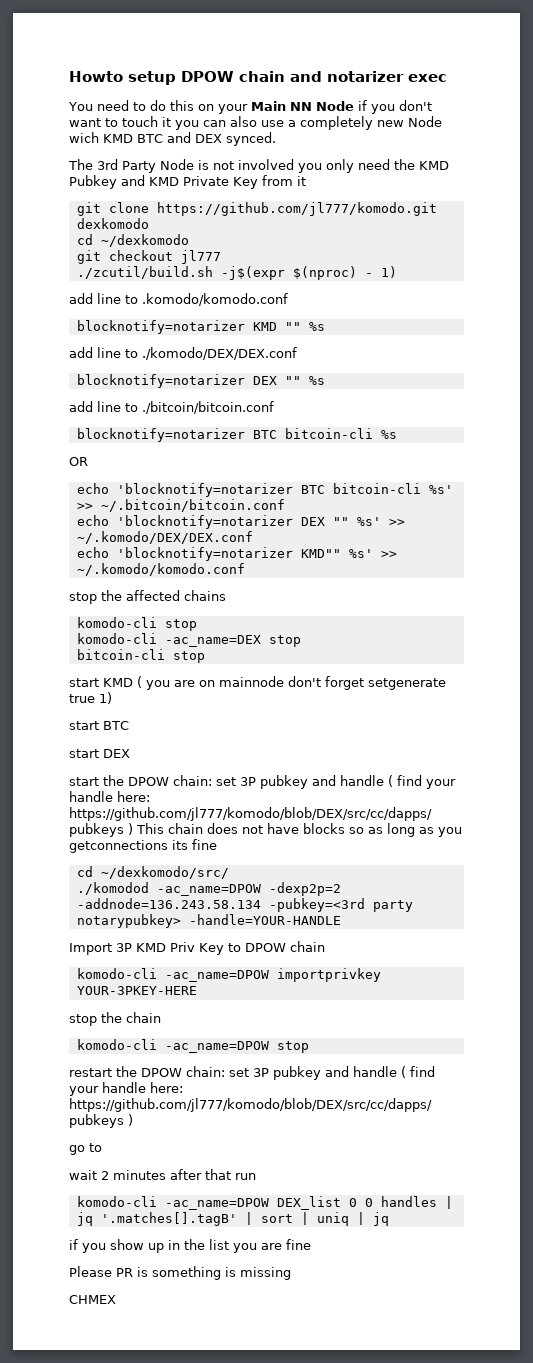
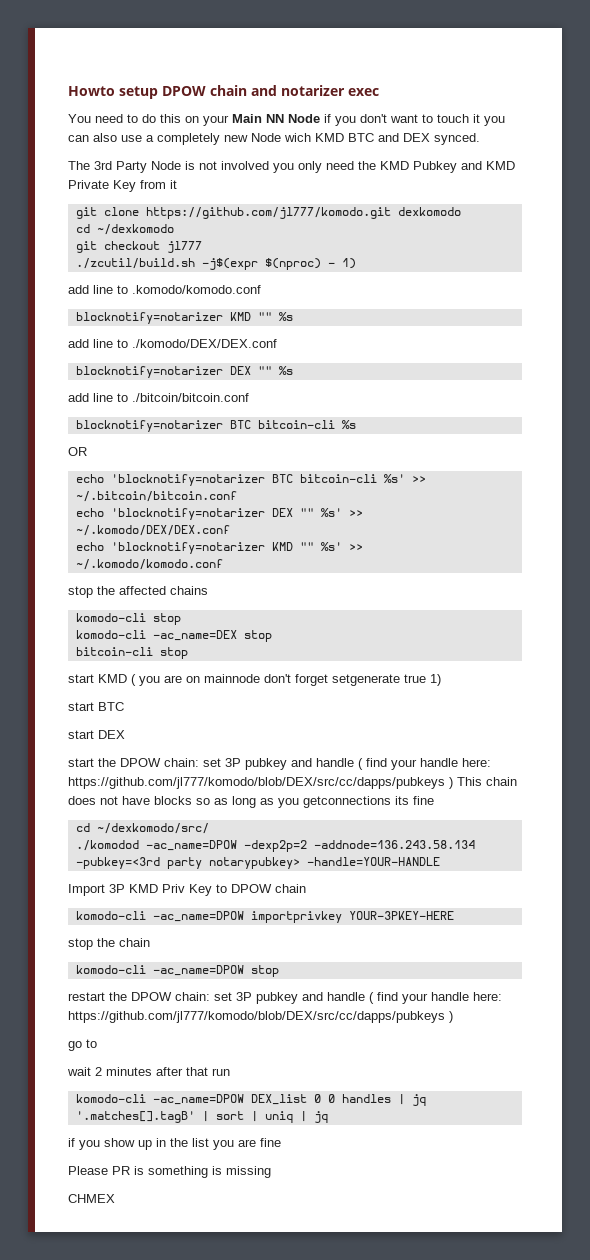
- echo 'blocknotify=notarizer KMD"" %s' >> ~/.komodo/komodo.conf
+ echo 'blocknotify=notarizer KMD "" %s' >> ~/.komodo/komodo.conf

